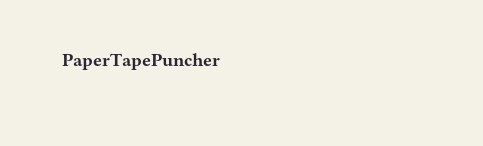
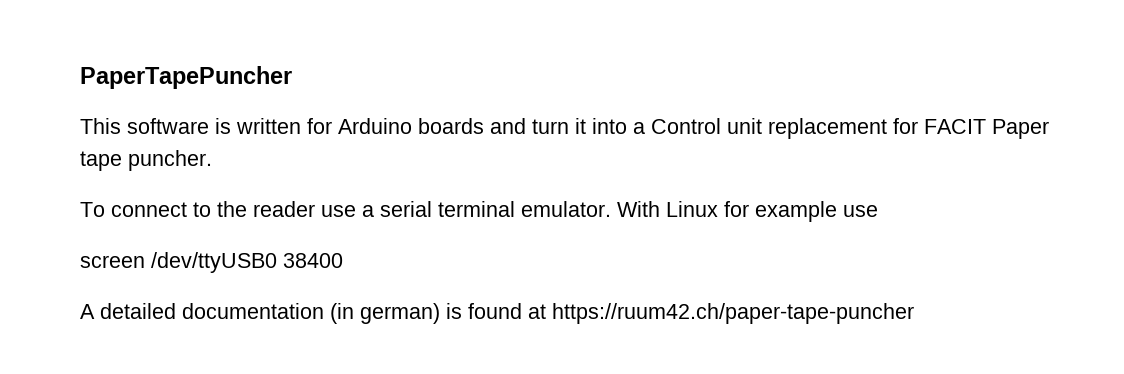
+ This software is written for Arduino boards and turn it into a Control unit replacement for FACIT Paper tape puncher.
+ To connect to the reader use a serial terminal emulator. With Linux for example use
+ screen /dev/ttyUSB0 38400
+ A detailed documentation (in german) is found at https://ruum42.ch/paper-tape-puncher

